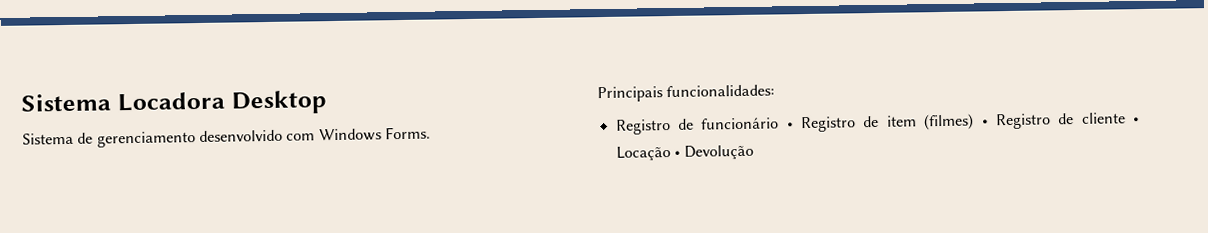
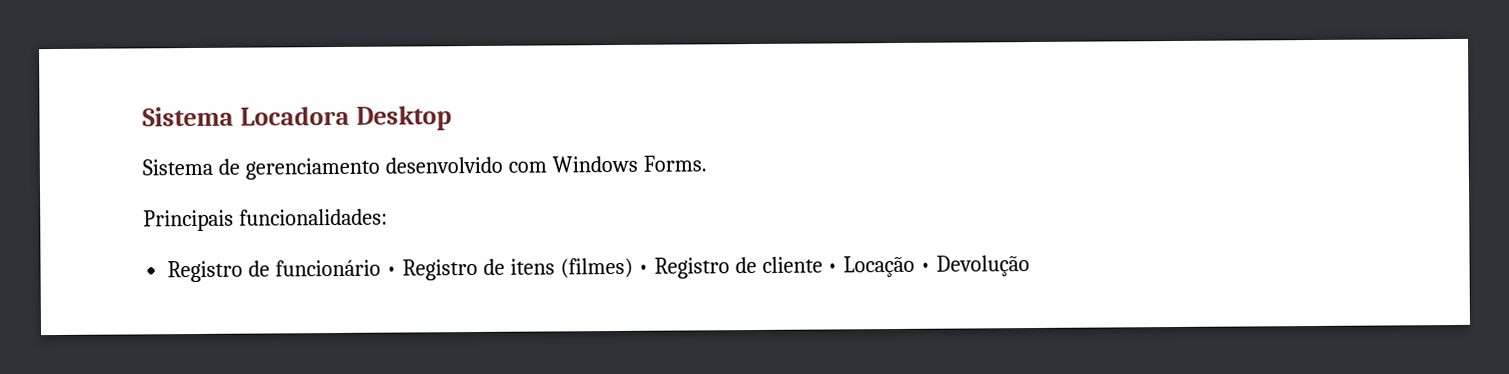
- Registro de funcionário • Registro de item (filmes) • Registro de cliente • Locação • Devolução
+ Registro de funcionário • Registro de itens (filmes) • Registro de cliente • Locação • Devolução

